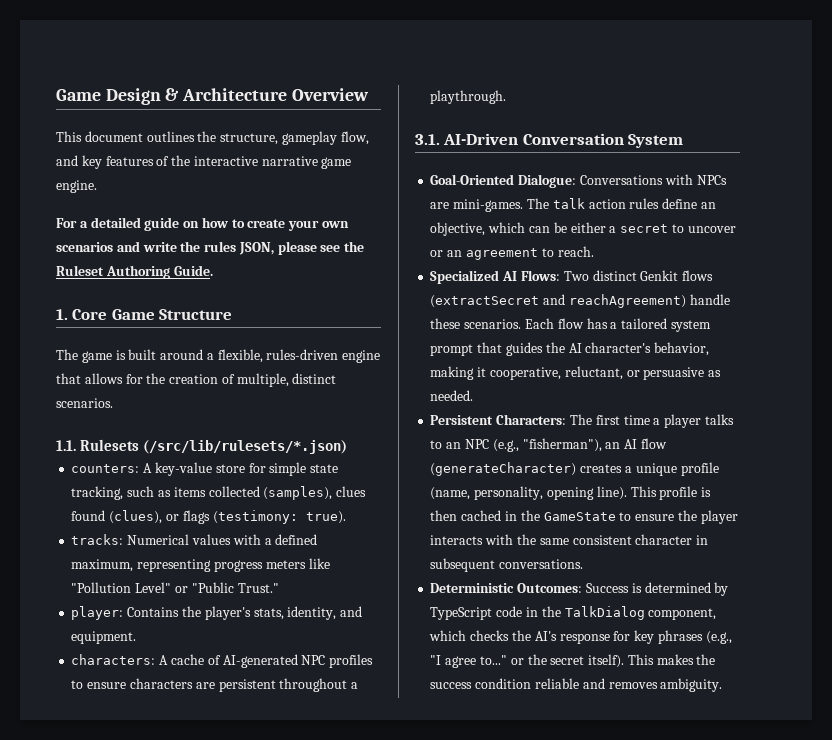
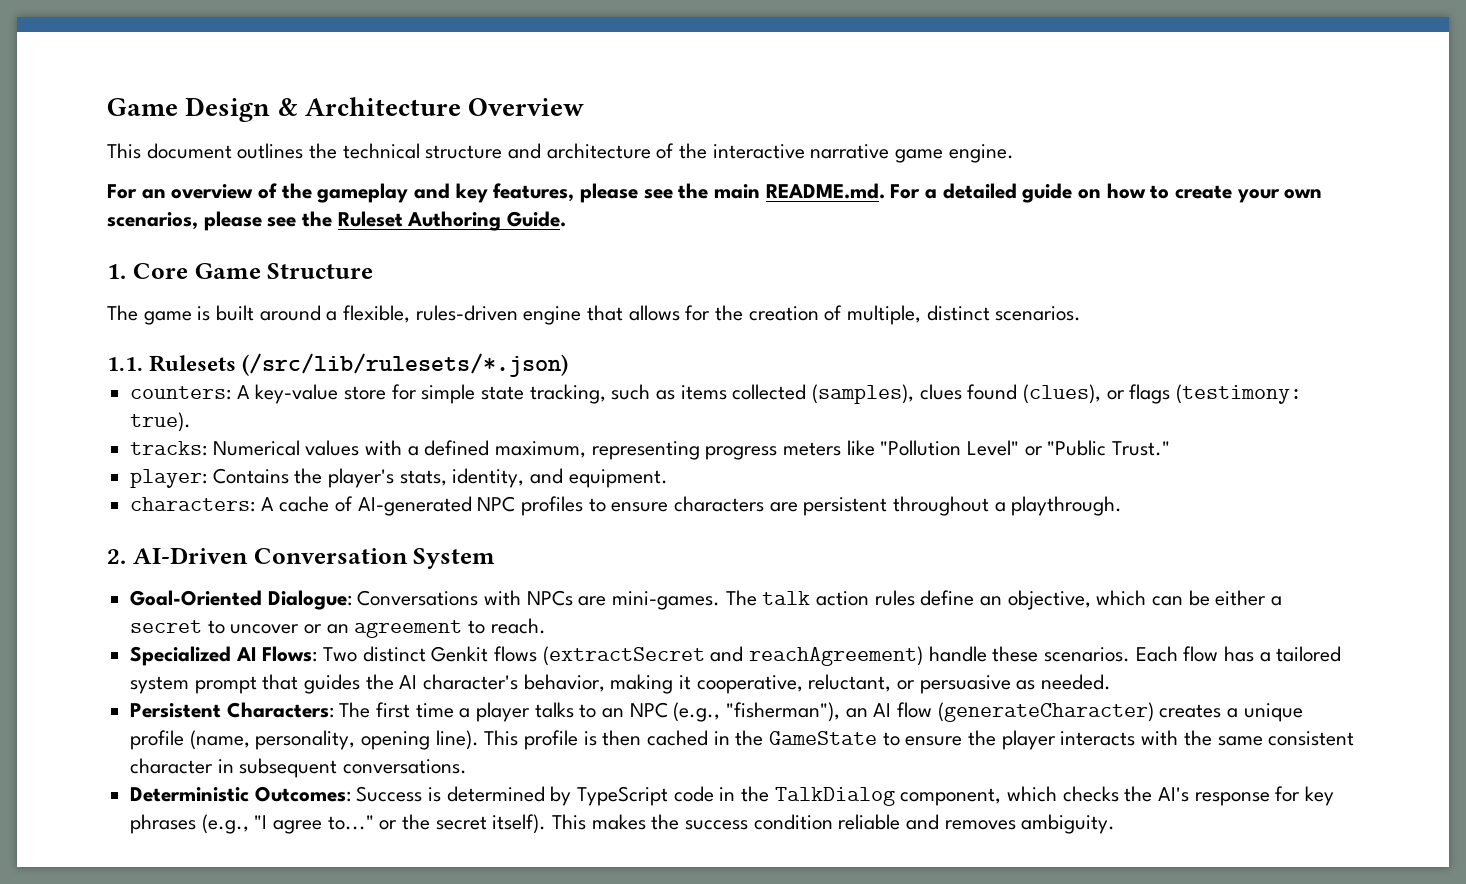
- This document outlines the structure, gameplay flow, and key features of the interactive narrative game engine.
+ This document outlines the technical structure and architecture of the interactive narrative game engine.
- For a detailed guide on how to create your own scenarios and write the rules JSON, please see the Ruleset Authoring Guide.
+ For an overview of the gameplay and key features, please see the main README.md. For a detailed guide on how to create your own scenarios, please see the Ruleset Authoring Guide.
- 3.1. AI-Driven Conversation System
+ 2. AI-Driven Conversation System

